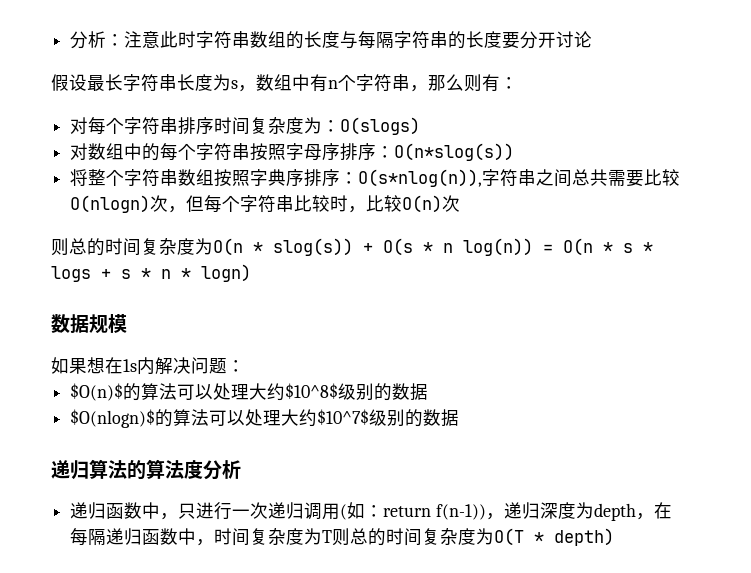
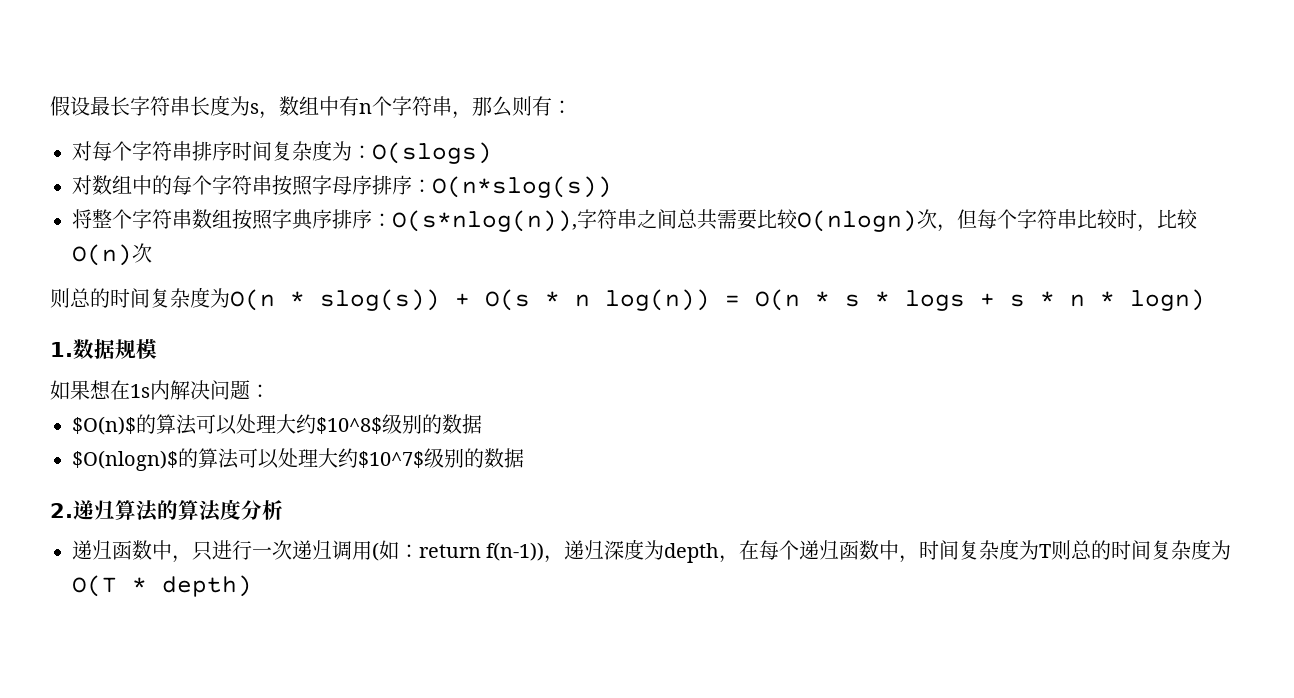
- 分析：注意此时字符串数组的长度与每隔字符串的长度要分开讨论
- 数据规模
+ 1.数据规模
- 递归算法的算法度分析
+ 2.递归算法的算法度分析
- 递归函数中，只进行一次递归调用(如：return f(n-1))，递归深度为depth，在每隔递归函数中，时间复杂度为T则总的时间复杂度为O(T * depth)
+ 递归函数中，只进行一次递归调用(如：return f(n-1))，递归深度为depth，在每个递归函数中，时间复杂度为T则总的时间复杂度为O(T * depth)

